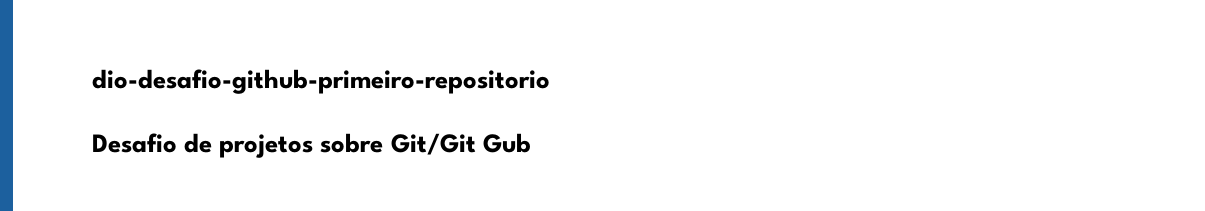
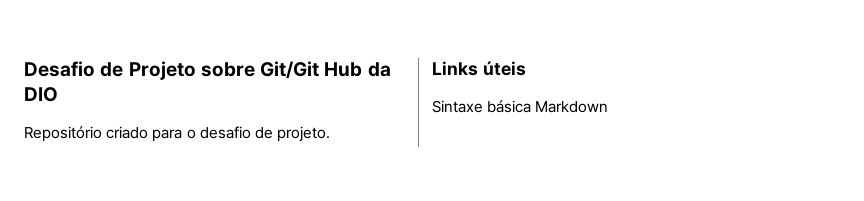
- dio-desafio-github-primeiro-repositorio
- Desafio de projetos sobre Git/Git Gub
+ Desafio de Projeto sobre Git/Git Hub da DIO
+ Repositório criado para o desafio de projeto.
+ Links úteis
+ Sintaxe básica Markdown

